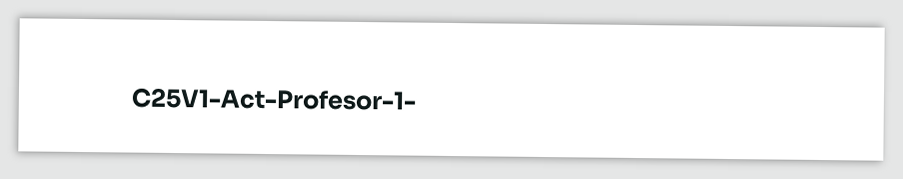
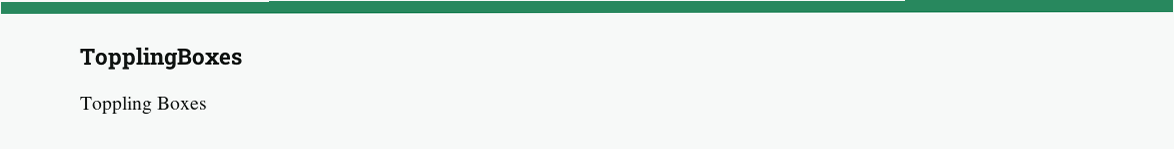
- C25V1-Act-Profesor-1-
+ TopplingBoxes
+ Toppling Boxes

